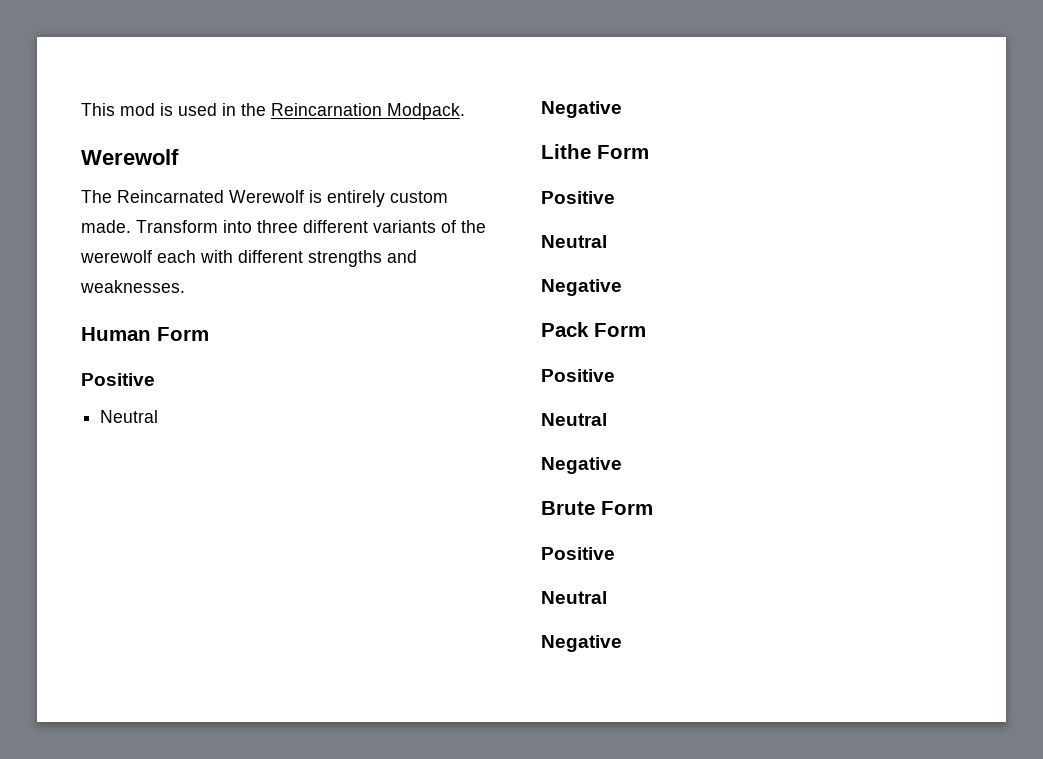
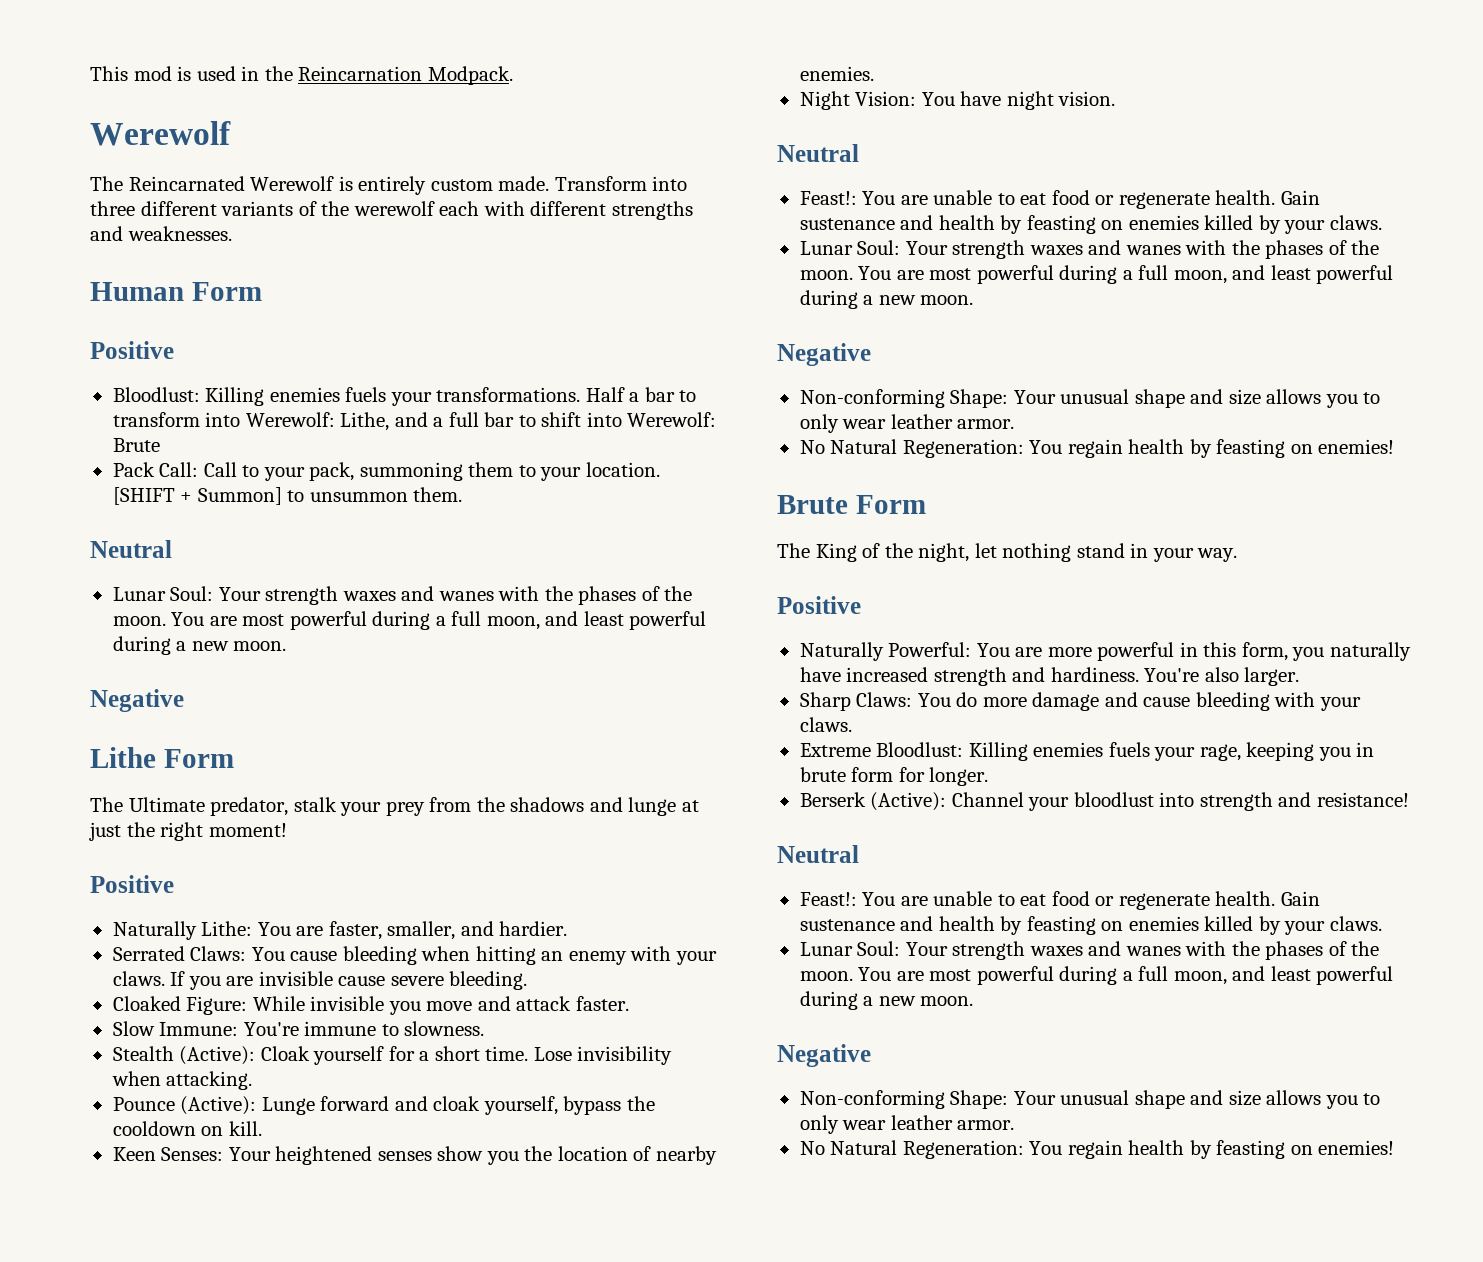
  Human Form
  Positive
+ Bloodlust: Killing enemies fuels your transformations. Half a bar to transform into Werewolf: Lithe, and a full bar to shift into Werewolf: Brute
+ Pack Call: Call to your pack, summoning them to your location. [SHIFT + Summon] to unsummon them.
  Neutral
+ Lunar Soul: Your strength waxes and wanes with the phases of the moon. You are most powerful during a full moon, and least powerful during a new moon.
  Negative
  Lithe Form
+ The Ultimate predator, stalk your prey from the shadows and lunge at just the right moment!
  Positive
+ Naturally Lithe: You are faster, smaller, and hardier.
+ Serrated Claws: You cause bleeding when hitting an enemy with your claws. If you are invisible cause severe bleeding.
+ Cloaked Figure: While invisible you move and attack faster.
+ Slow Immune: You're immune to slowness.
+ Stealth (Active): Cloak yourself for a short time. Lose invisibility when attacking.
+ Pounce (Active): Lunge forward and cloak yourself, bypass the cooldown on kill.
+ Keen Senses: Your heightened senses show you the location of nearby enemies.
+ Night Vision: You have night vision.
  Neutral
+ Feast!: You are unable to eat food or regenerate health. Gain sustenance and health by feasting on enemies killed by your claws.
+ Lunar Soul: Your strength waxes and wanes with the phases of the moon. You are most powerful during a full moon, and least powerful during a new moon.
  Negative
- Pack Form
+ Non-conforming Shape: Your unusual shape and size allows you to only wear leather armor.
+ No Natural Regeneration: You regain health by feasting on enemies!
+ Brute Form
+ The King of the night, let nothing stand in your way.
  Positive
+ Naturally Powerful: You are more powerful in this form, you naturally have increased strength and hardiness. You're also larger.
+ Sharp Claws: You do more damage and cause bleeding with your claws.
+ Extreme Bloodlust: Killing enemies fuels your rage, keeping you in brute form for longer.
+ Berserk (Active): Channel your bloodlust into strength and resistance!
  Neutral
+ Feast!: You are unable to eat food or regenerate health. Gain sustenance and health by feasting on enemies killed by your claws.
+ Lunar Soul: Your strength waxes and wanes with the phases of the moon. You are most powerful during a full moon, and least powerful during a new moon.
  Negative
- Brute Form
- Positive
- Neutral
- Negative
+ Non-conforming Shape: Your unusual shape and size allows you to only wear leather armor.
+ No Natural Regeneration: You regain health by feasting on enemies!

